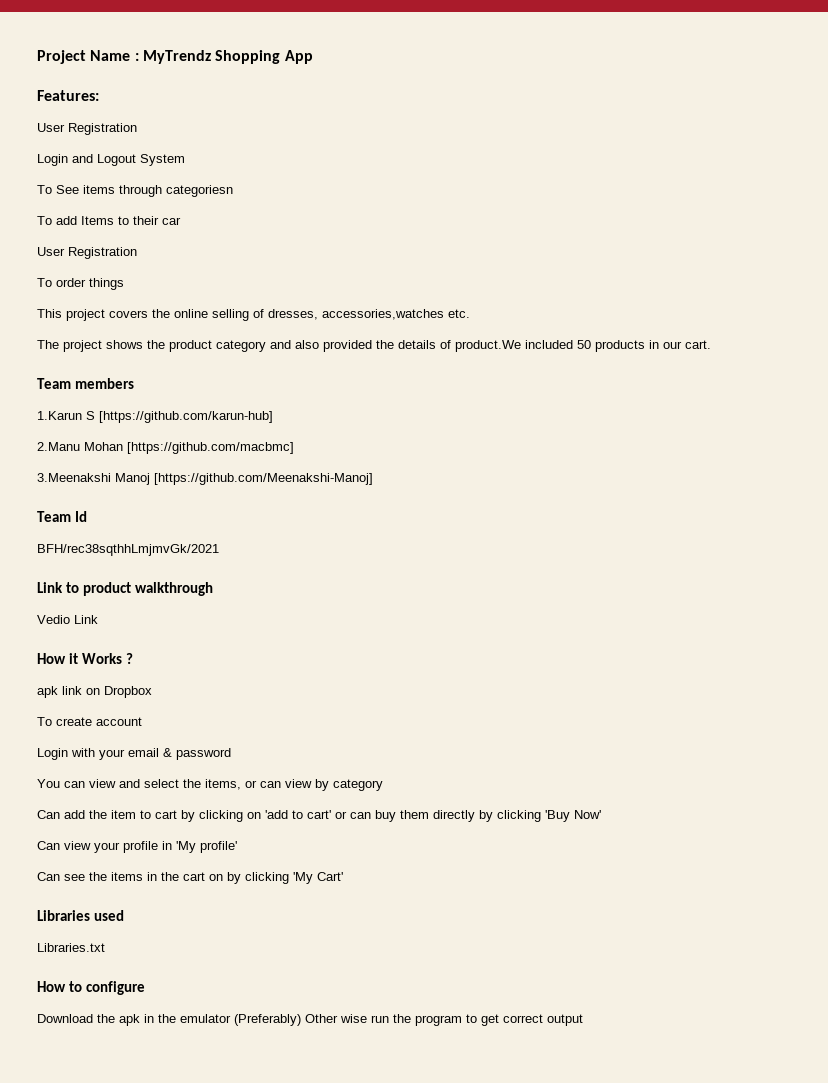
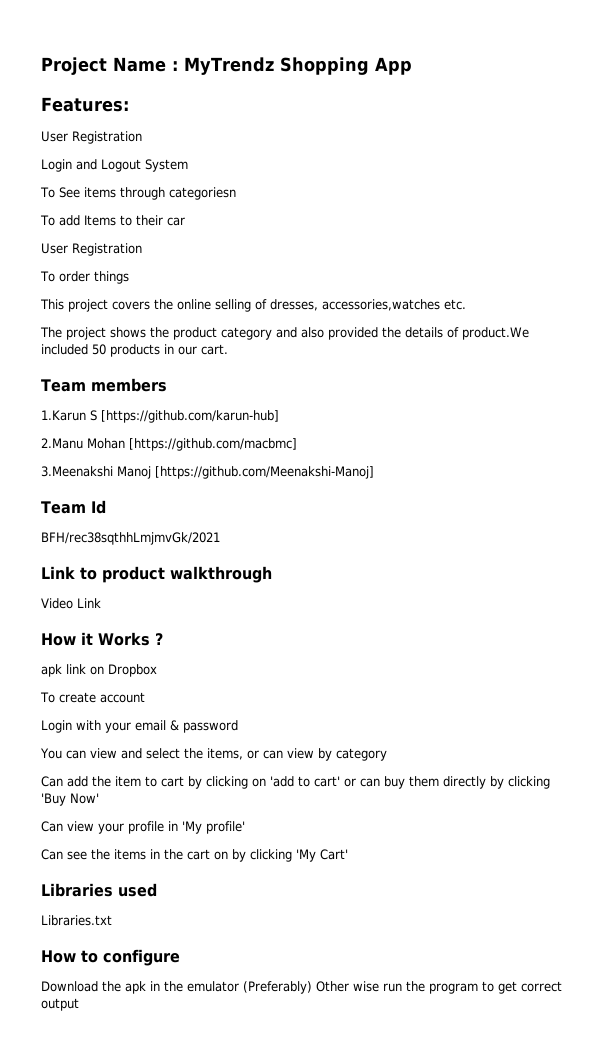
- Vedio Link
+ Video Link

